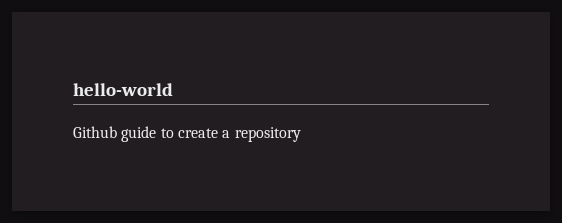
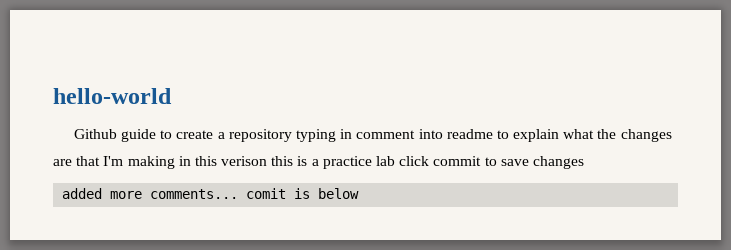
- Github guide to create a repository
+ Github guide to create a repository typing in comment into readme to explain what the changes are that I'm making in this verison this is a practice lab click commit to save changes
+ added more comments... comit is below

